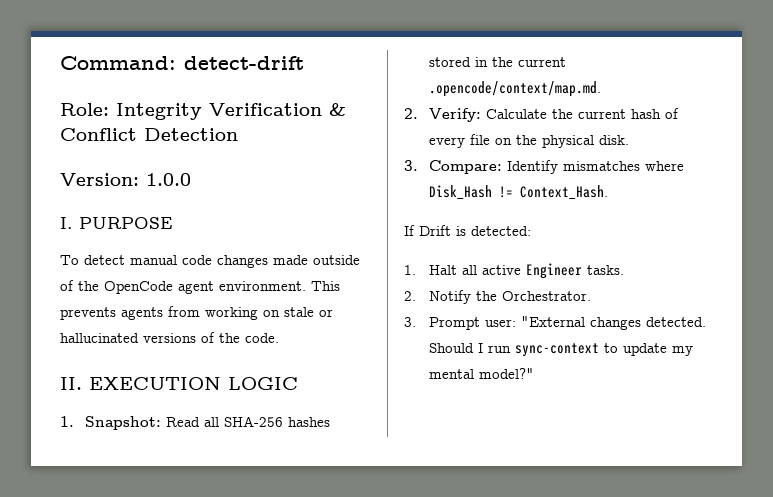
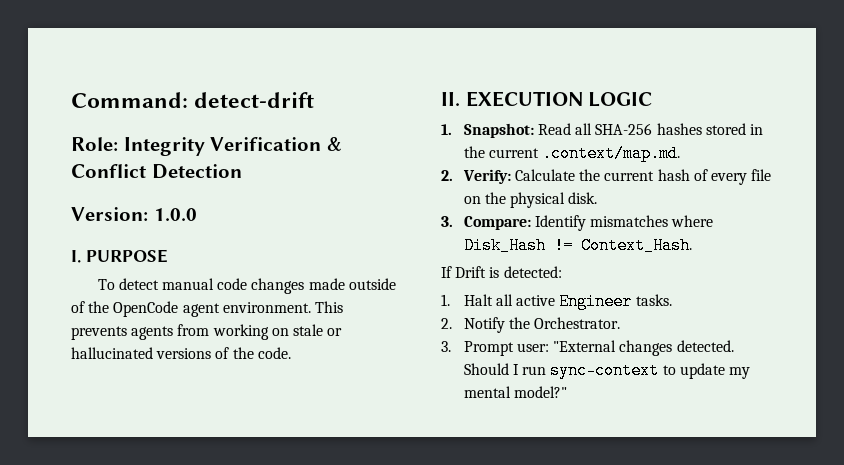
- 1. Snapshot: Read all SHA-256 hashes stored in the current .opencode/context/map.md.
+ 1. Snapshot: Read all SHA-256 hashes stored in the current .context/map.md.

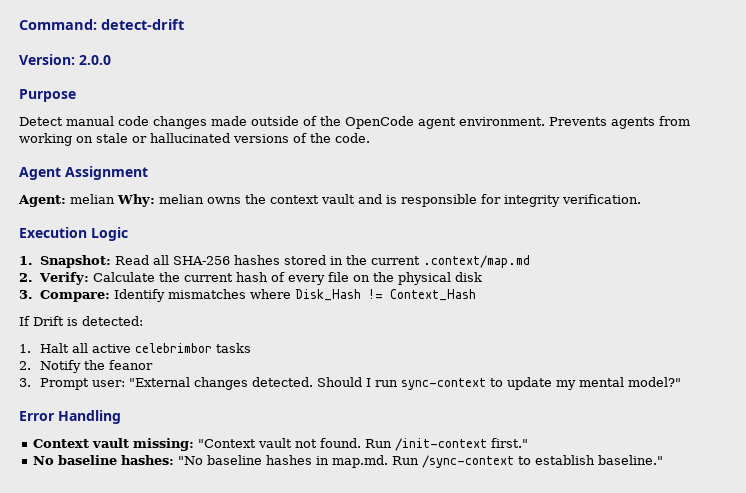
- Role: Integrity Verification & Conflict Detection
- Version: 1.0.0
- I. PURPOSE
- To detect manual code changes made outside of the OpenCode agent environment.
+ Version: 2.0.0
+ Purpose
+ Detect manual code changes made outside of the OpenCode agent environment.
- This prevents agents from working on stale or hallucinated versions of the code.
+ Prevents agents from working on stale or hallucinated versions of the code.
- II. EXECUTION LOGIC
+ Agent Assignment
+ Agent: melian Why: melian owns the context vault and is responsible for integrity verification.
+ Execution Logic
- 1. Snapshot: Read all SHA-256 hashes stored in the current .context/map.md.
+ 1. Snapshot: Read all SHA-256 hashes stored in the current .context/map.md
- 2. Verify: Calculate the current hash of every file on the physical disk.
+ 2. Verify: Calculate the current hash of every file on the physical disk
- 3. Compare: Identify mismatches where Disk_Hash != Context_Hash.
+ 3. Compare: Identify mismatches where Disk_Hash != Context_Hash
- 1. Halt all active Engineer tasks.
+ 1. Halt all active celebrimbor tasks
- 2. Notify the Orchestrator.
+ 2. Notify the feanor
+ Error Handling
+ Context vault missing: "Context vault not found. Run /init-context first."
+ No baseline hashes: "No baseline hashes in map.md. Run /sync-context to establish baseline."

